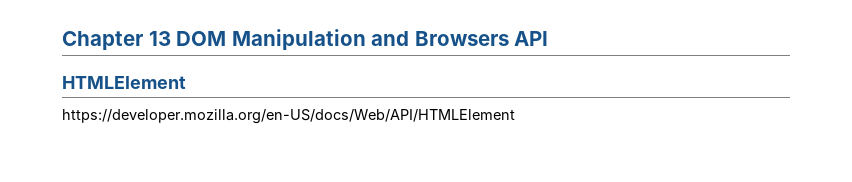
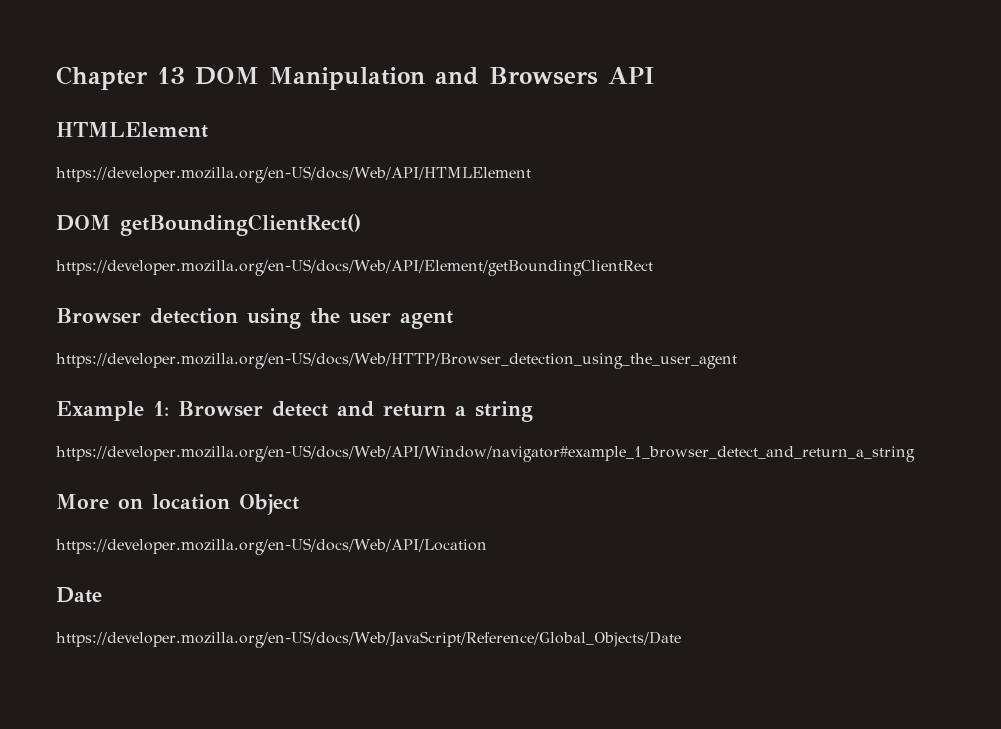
+ DOM getBoundingClientRect()
+ https://developer.mozilla.org/en-US/docs/Web/API/Element/getBoundingClientRect
+ Browser detection using the user agent
+ https://developer.mozilla.org/en-US/docs/Web/HTTP/Browser_detection_using_the_user_agent
+ Example 1: Browser detect and return a string
+ https://developer.mozilla.org/en-US/docs/Web/API/Window/navigator#example_1_browser_detect_and_return_a_string
+ More on location Object
+ https://developer.mozilla.org/en-US/docs/Web/API/Location
+ Date
+ https://developer.mozilla.org/en-US/docs/Web/JavaScript/Reference/Global_Objects/Date

